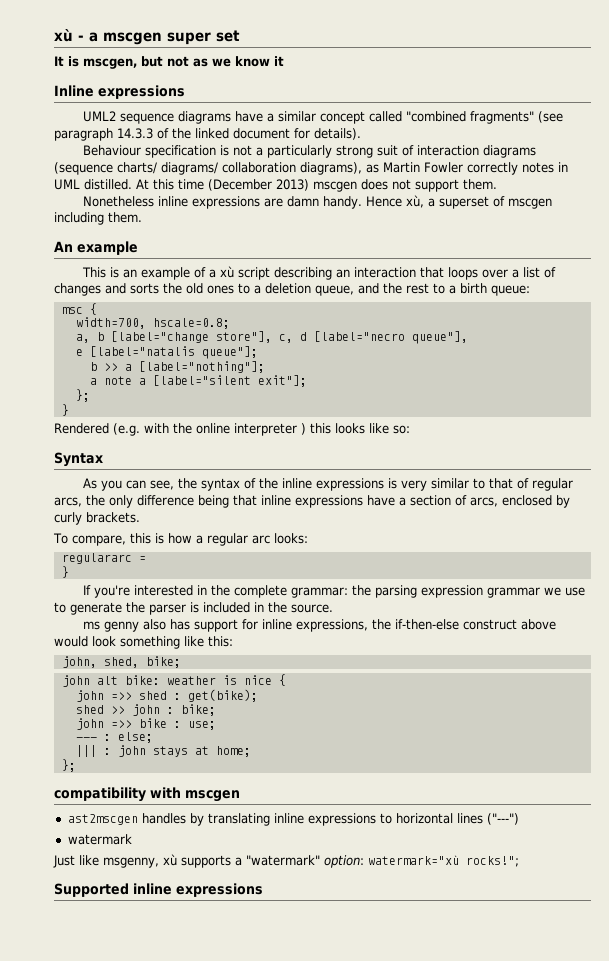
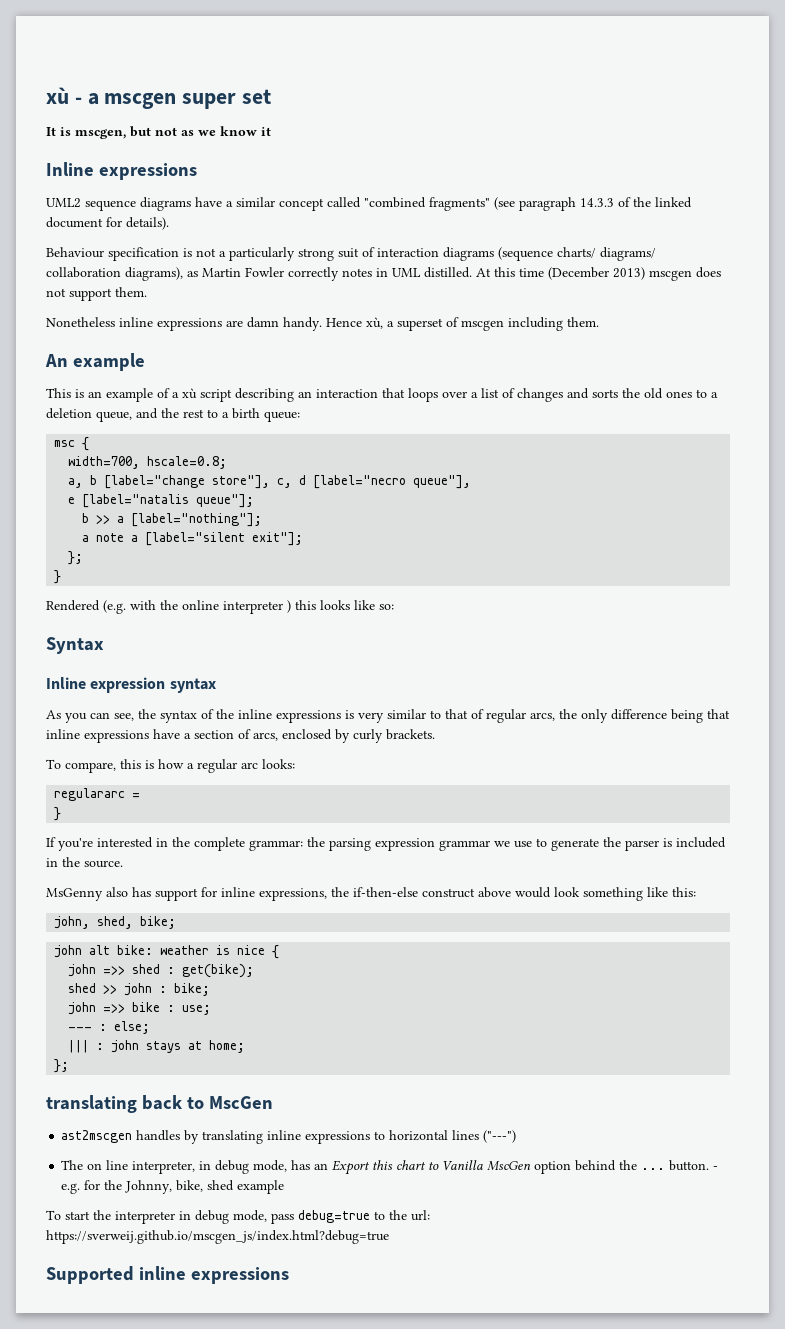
+ Inline expression syntax
- ms genny also has support for inline expressions, the if-then-else construct above would look something like this:
+ MsGenny also has support for inline expressions, the if-then-else construct above would look something like this:
- compatibility with mscgen
+ translating back to MscGen
- watermark
- Just like msgenny, xù supports a "watermark" option: watermark="xù rocks!";
+ The on line interpreter, in debug mode, has an Export this chart to Vanilla MscGen option behind the ... button. - e.g. for the Johnny, bike, shed example
+ To start the interpreter in debug mode, pass debug=true to the url: https://sverweij.github.io/mscgen_js/index.html?debug=true

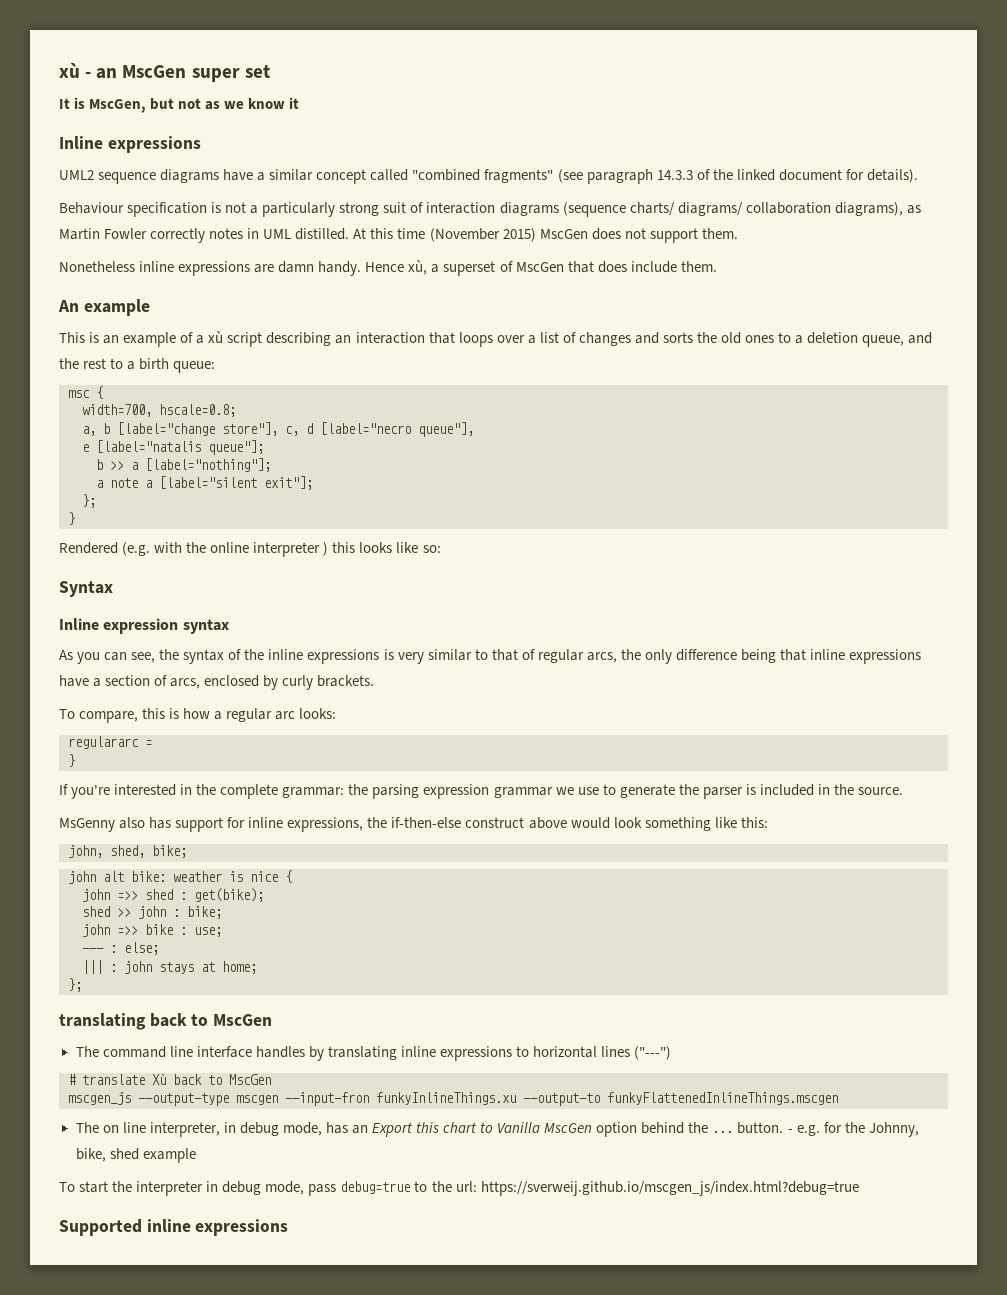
- xù - a mscgen super set
+ xù - an MscGen super set
- It is mscgen, but not as we know it
+ It is MscGen, but not as we know it
- At this time (December 2013) mscgen does not support them.
+ At this time (November 2015) MscGen does not support them.
- Hence xù, a superset of mscgen including them.
+ Hence xù, a superset of MscGen that does include them.
- ast2mscgen handles by translating inline expressions to horizontal lines ("---")
+ The command line interface handles by translating inline expressions to horizontal lines ("---")
+ # translate Xù back to MscGen
+ mscgen_js --output-type mscgen --input-fron funkyInlineThings.xu --output-to funkyFlattenedInlineThings.mscgen

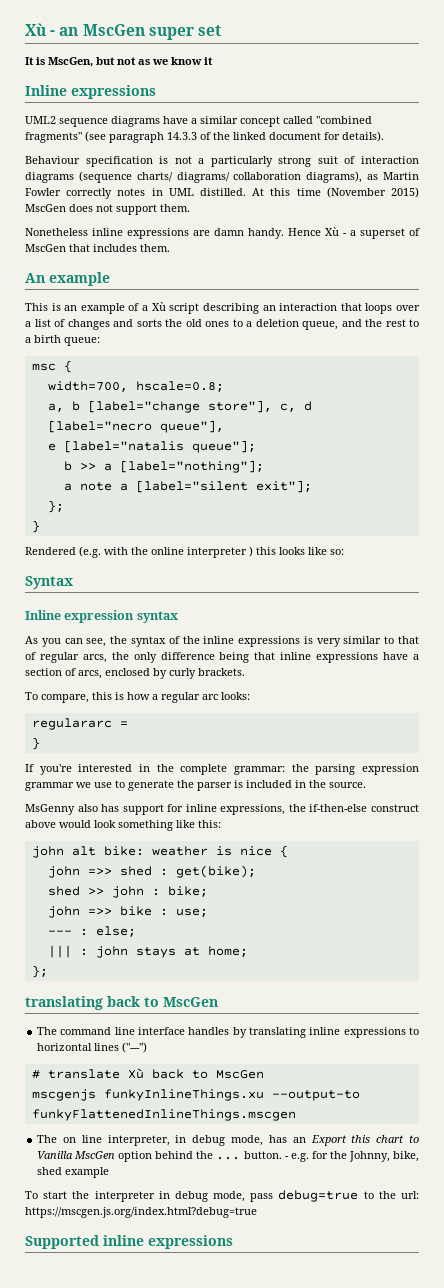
- xù - an MscGen super set
+ Xù - an MscGen super set
- Hence xù, a superset of MscGen that does include them.
+ Hence Xù - a superset of MscGen that includes them.
- This is an example of a xù script describing an interaction that loops over a list of changes and sorts the old ones to a deletion queue, and the rest to a birth queue:
+ This is an example of a Xù script describing an interaction that loops over a list of changes and sorts the old ones to a deletion queue, and the rest to a birth queue:
- john, shed, bike;
- mscgen_js --output-type mscgen --input-fron funkyInlineThings.xu --output-to funkyFlattenedInlineThings.mscgen
+ mscgenjs funkyInlineThings.xu --output-to funkyFlattenedInlineThings.mscgen
- To start the interpreter in debug mode, pass debug=true to the url: https://sverweij.github.io/mscgen_js/index.html?debug=true
+ To start the interpreter in debug mode, pass debug=true to the url: https://mscgen.js.org/index.html?debug=true

